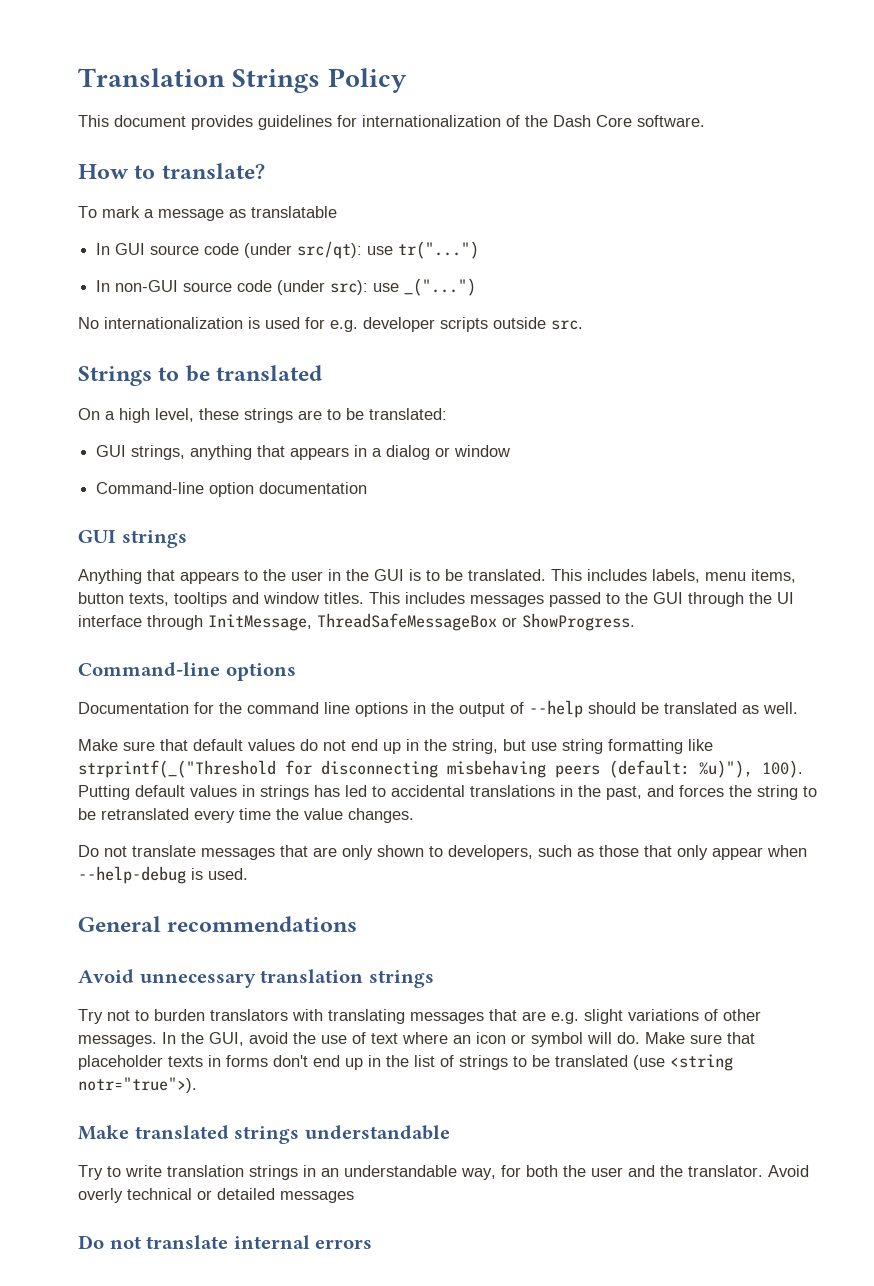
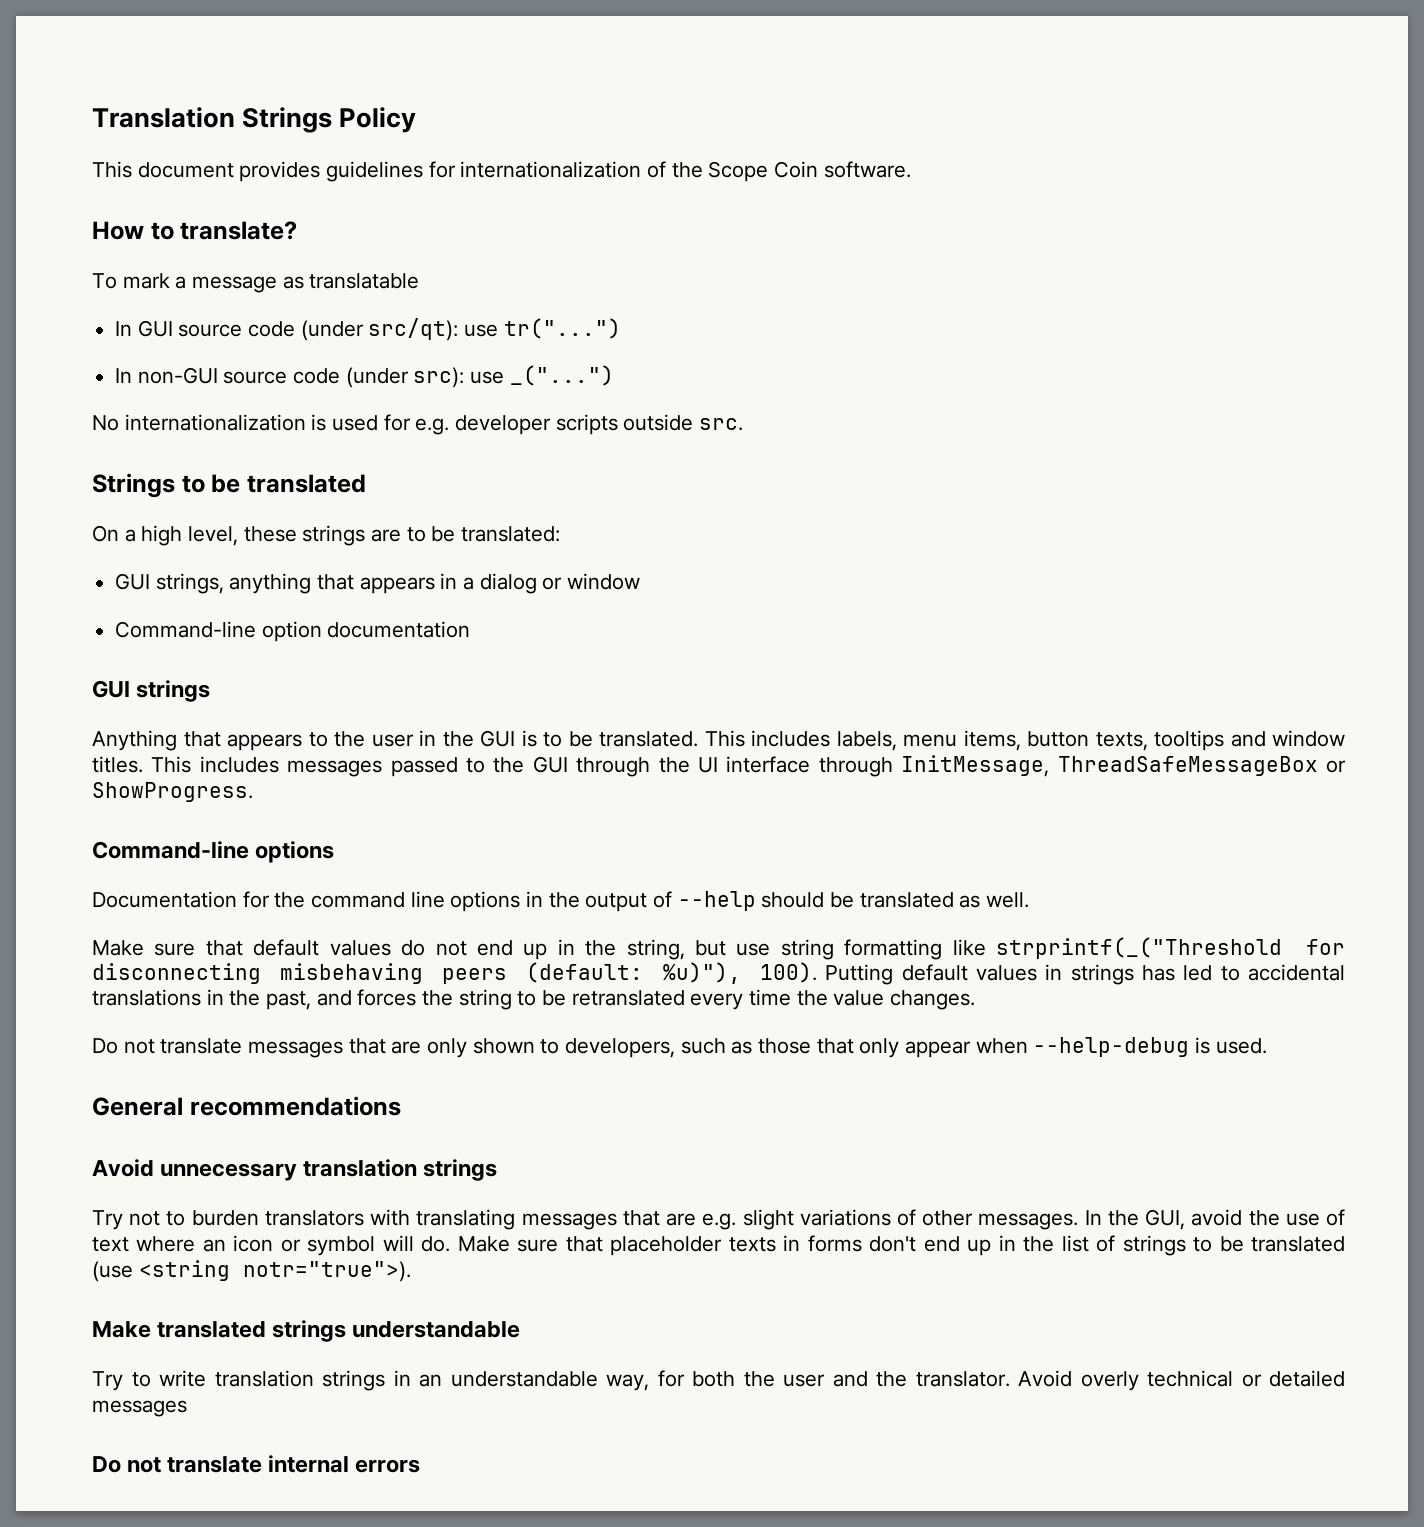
- This document provides guidelines for internationalization of the Dash Core software.
+ This document provides guidelines for internationalization of the Scope Coin software.

